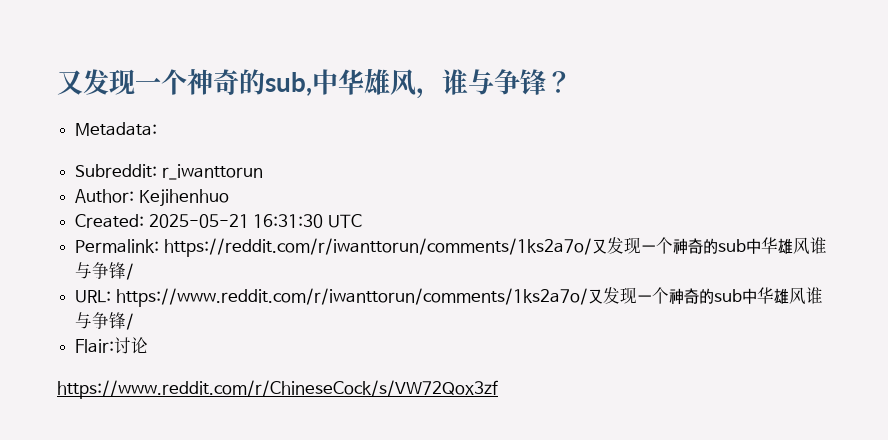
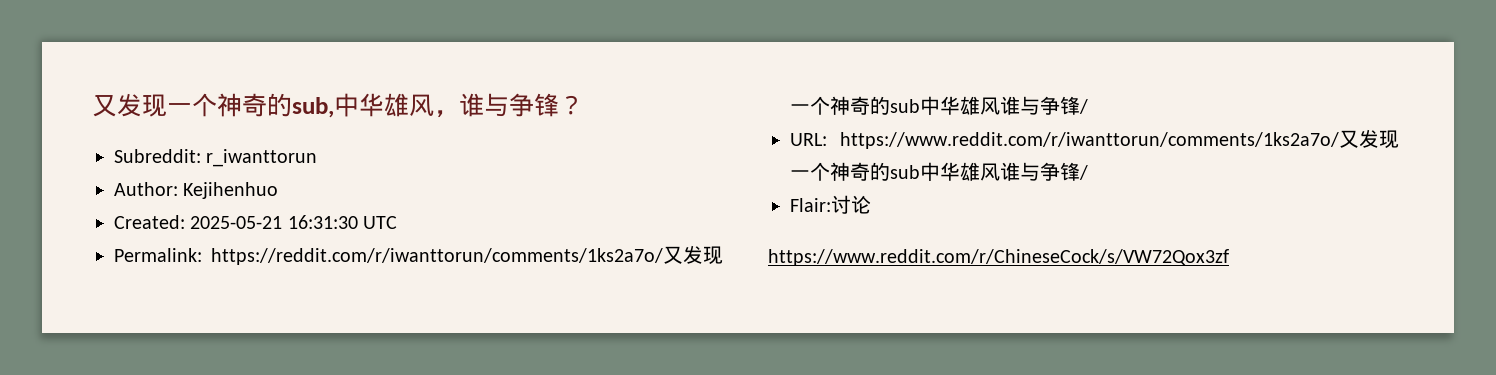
- Metadata:

